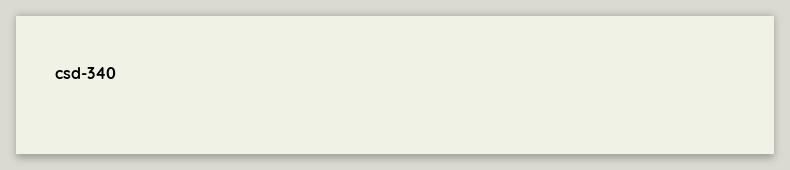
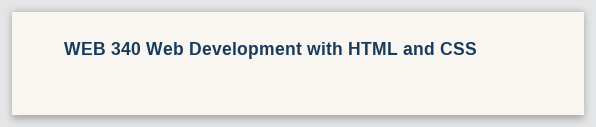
- csd-340
+ WEB 340 Web Development with HTML and CSS

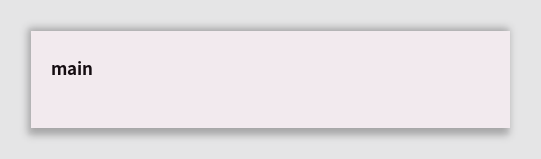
- WEB 340 Web Development with HTML and CSS
+ main

